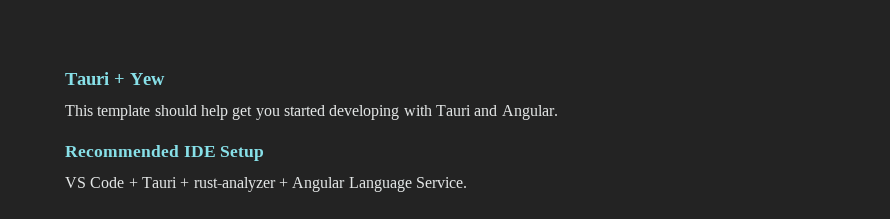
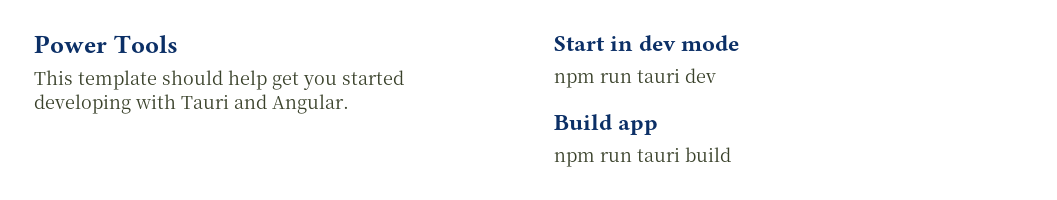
- Tauri + Yew
+ Power Tools
- Recommended IDE Setup
- VS Code + Tauri + rust-analyzer + Angular Language Service.
+ Start in dev mode
+ npm run tauri dev
+ Build app
+ npm run tauri build

